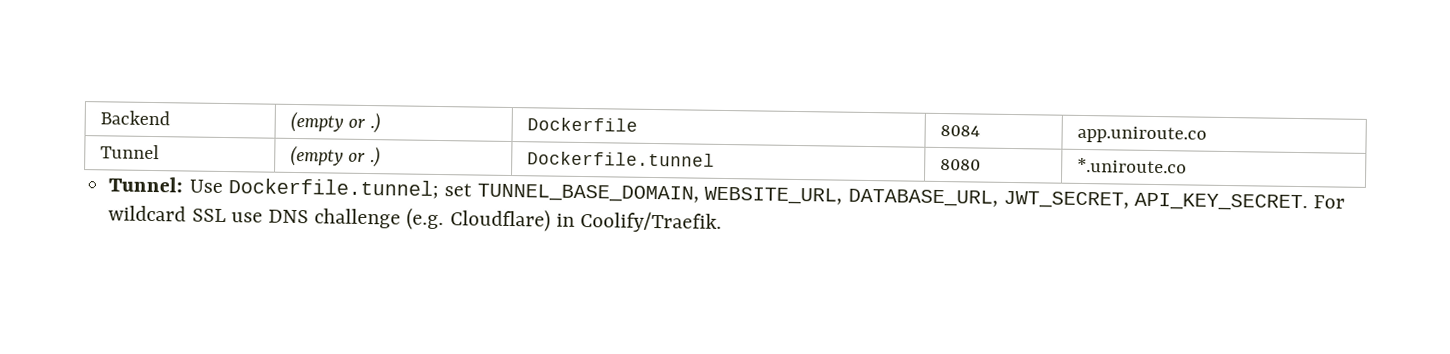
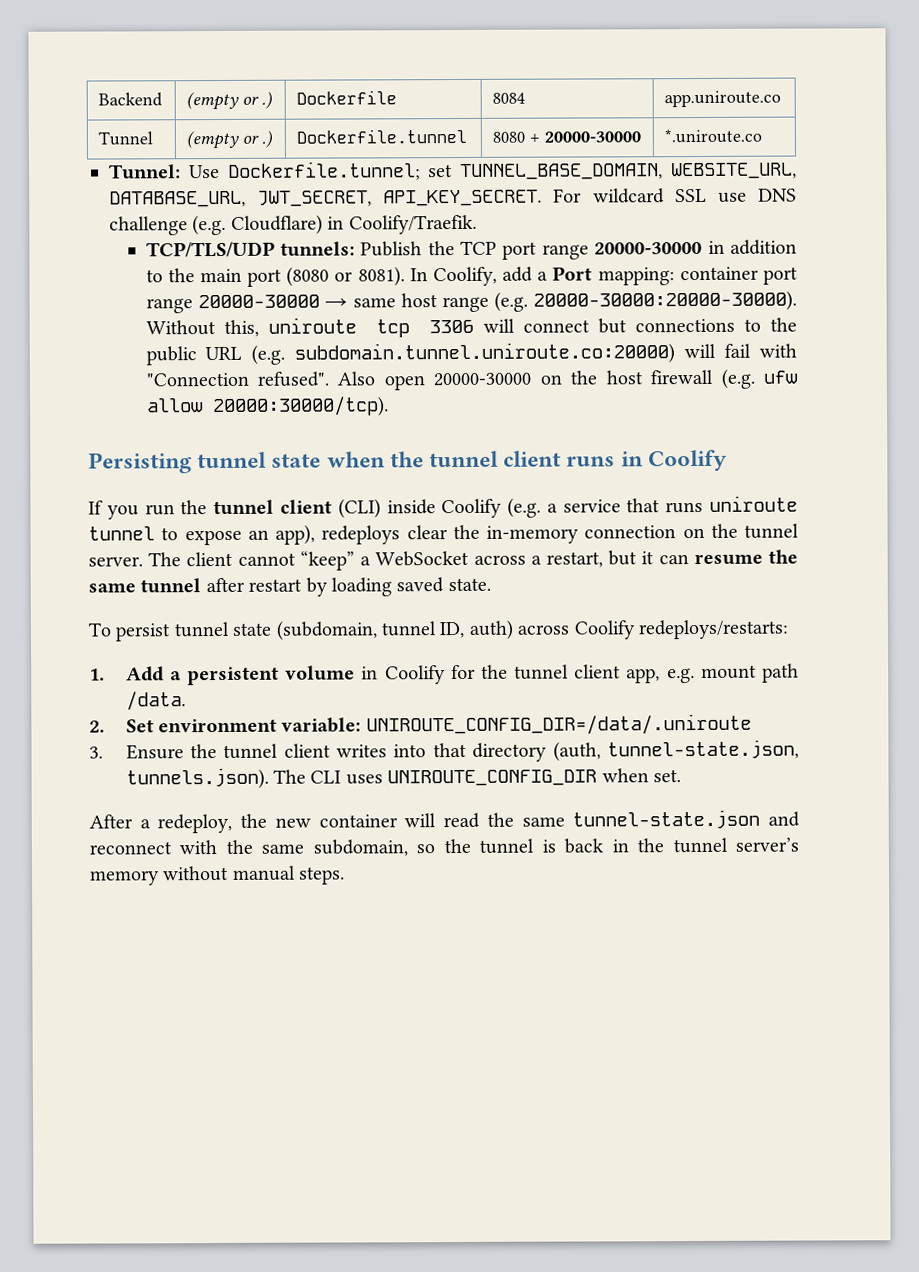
- Tunnel | (empty or .) | Dockerfile.tunnel | 8080 | *.uniroute.co
+ Tunnel | (empty or .) | Dockerfile.tunnel | 8080 + 20000-30000 | *.uniroute.co
+ TCP/TLS/UDP tunnels: Publish the TCP port range 20000-30000 in addition to the main port (8080 or 8081). In Coolify, add a Port mapping: container port range 20000-30000 → same host range (e.g. 20000-30000:20000-30000). Without this, uniroute tcp 3306 will connect but connections to the public URL (e.g. subdomain.tunnel.uniroute.co:20000) will fail with "Connection refused". Also open 20000-30000 on the host firewall (e.g. ufw allow 20000:30000/tcp).
+ Persisting tunnel state when the tunnel client runs in Coolify
+ If you run the tunnel client (CLI) inside Coolify (e.g. a service that runs uniroute tunnel to expose an app), redeploys clear the in-memory connection on the tunnel server. The client cannot “keep” a WebSocket across a restart, but it can resume the same tunnel after restart by loading saved state.
+ To persist tunnel state (subdomain, tunnel ID, auth) across Coolify redeploys/restarts:
+ 1. Add a persistent volume in Coolify for the tunnel client app, e.g. mount path /data.
+ 2. Set environment variable: UNIROUTE_CONFIG_DIR=/data/.uniroute
+ 3. Ensure the tunnel client writes into that directory (auth, tunnel-state.json, tunnels.json). The CLI uses UNIROUTE_CONFIG_DIR when set.
+ After a redeploy, the new container will read the same tunnel-state.json and reconnect with the same subdomain, so the tunnel is back in the tunnel server’s memory without manual steps.

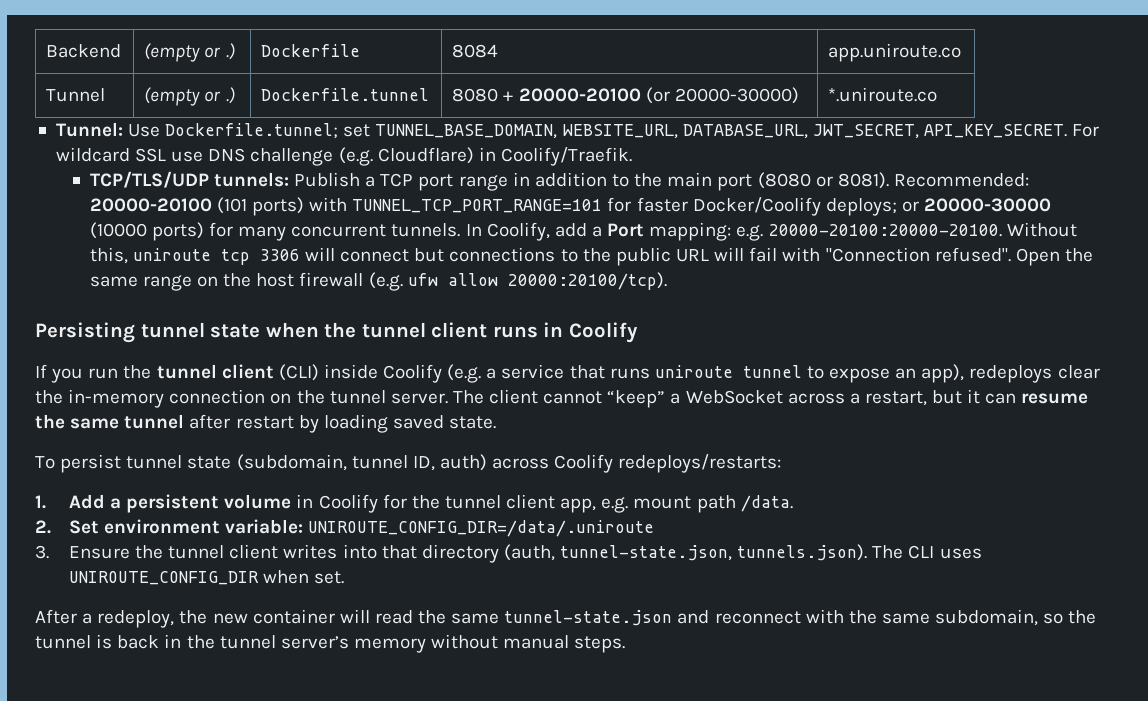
- Tunnel | (empty or .) | Dockerfile.tunnel | 8080 + 20000-30000 | *.uniroute.co
+ Tunnel | (empty or .) | Dockerfile.tunnel | 8080 + 20000-20100 (or 20000-30000) | *.uniroute.co
- TCP/TLS/UDP tunnels: Publish the TCP port range 20000-30000 in addition to the main port (8080 or 8081).
+ TCP/TLS/UDP tunnels: Publish a TCP port range in addition to the main port (8080 or 8081).
+ Recommended: 20000-20100 (101 ports) with TUNNEL_TCP_PORT_RANGE=101 for faster Docker/Coolify deploys; or 20000-30000 (10000 ports) for many concurrent tunnels.
- In Coolify, add a Port mapping: container port range 20000-30000 → same host range (e.g. 20000-30000:20000-30000).
+ In Coolify, add a Port mapping: e.g. 20000-20100:20000-20100.
- Without this, uniroute tcp 3306 will connect but connections to the public URL (e.g. subdomain.tunnel.uniroute.co:20000) will fail with "Connection refused".
+ Without this, uniroute tcp 3306 will connect but connections to the public URL will fail with "Connection refused".
- Also open 20000-30000 on the host firewall (e.g. ufw allow 20000:30000/tcp).
+ Open the same range on the host firewall (e.g. ufw allow 20000:20100/tcp).

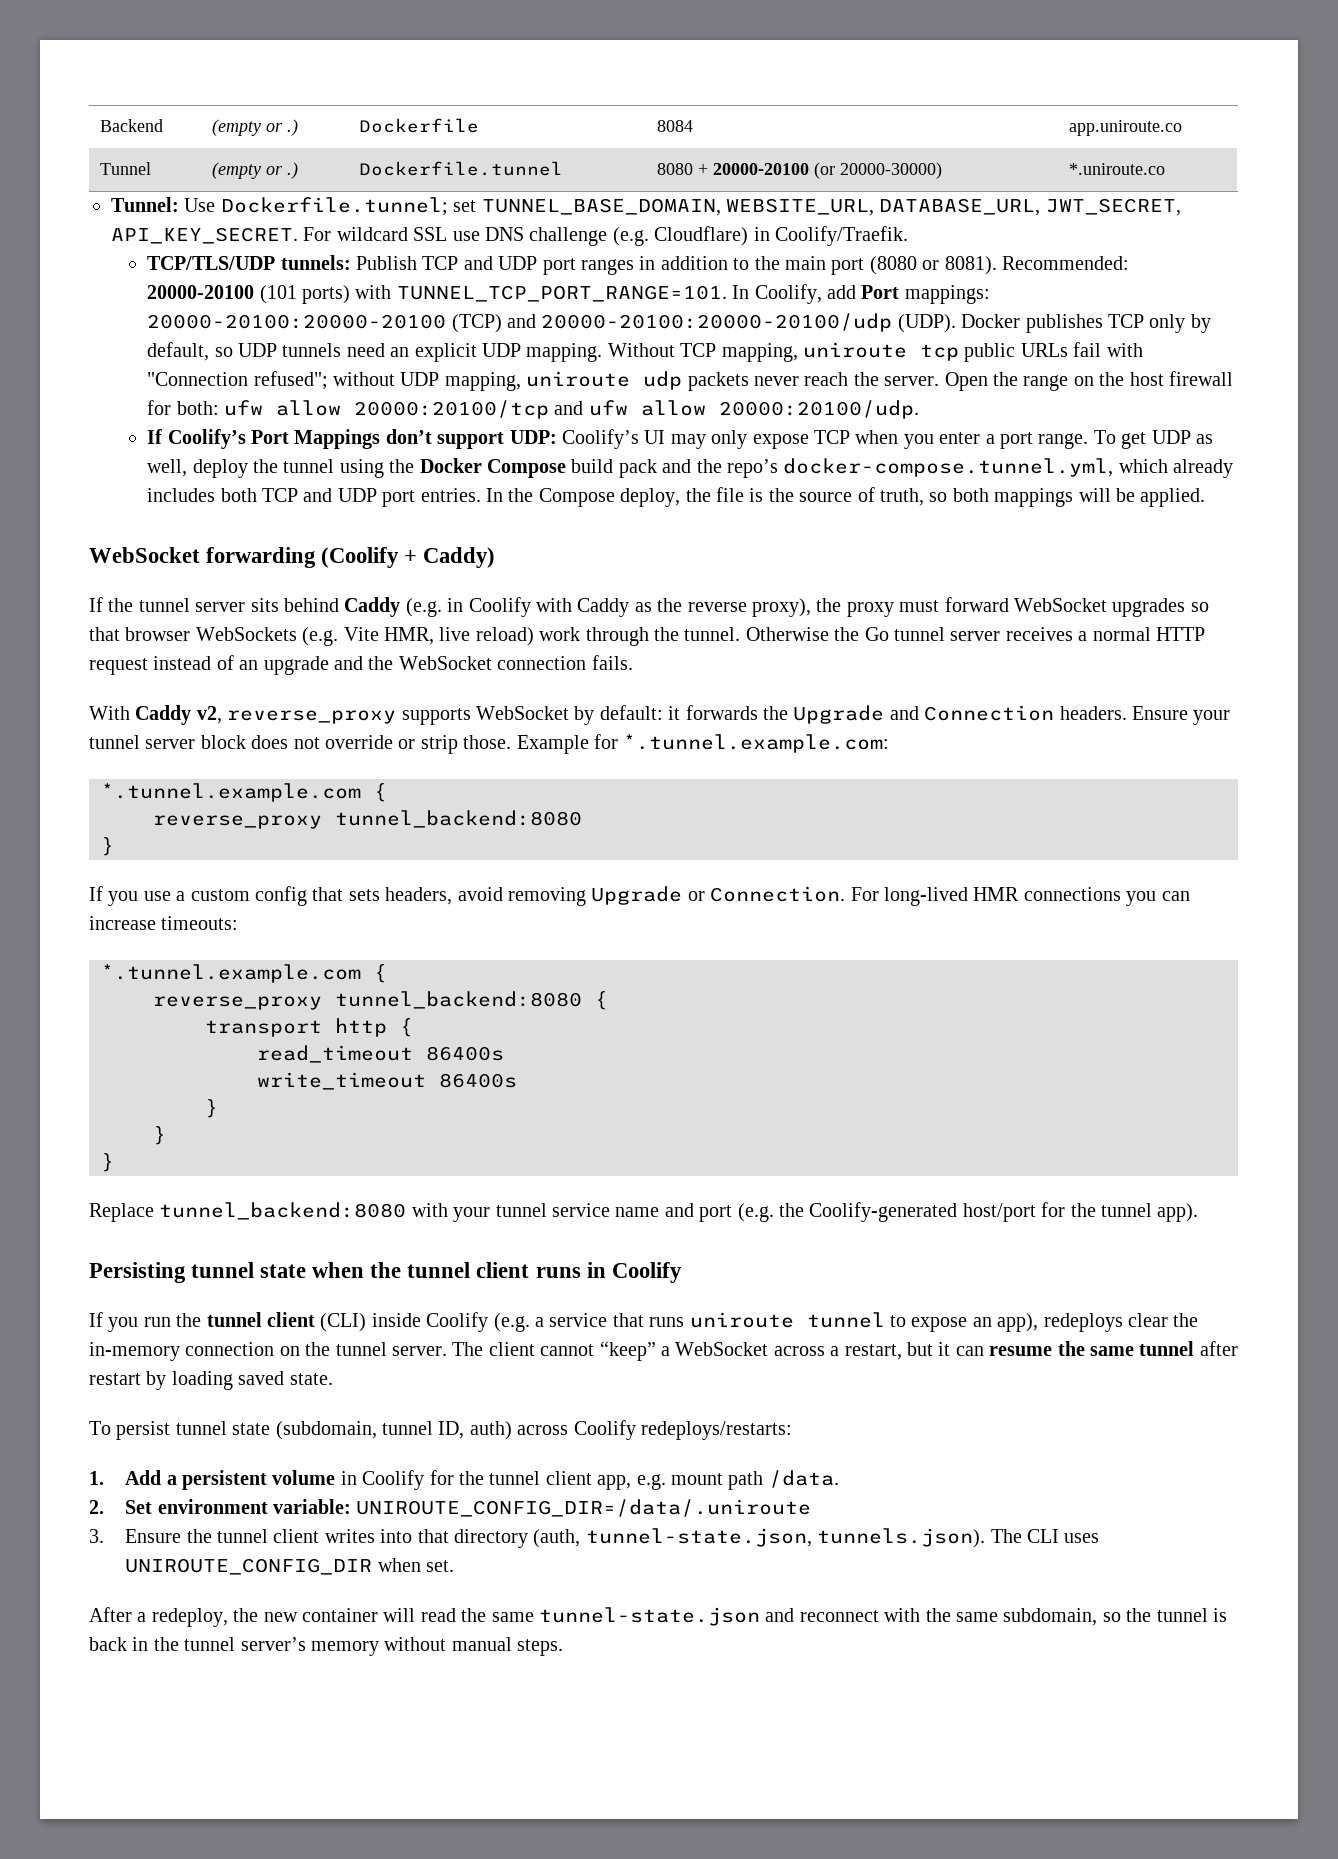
- TCP/TLS/UDP tunnels: Publish a TCP port range in addition to the main port (8080 or 8081).
+ TCP/TLS/UDP tunnels: Publish TCP and UDP port ranges in addition to the main port (8080 or 8081).
- Recommended: 20000-20100 (101 ports) with TUNNEL_TCP_PORT_RANGE=101 for faster Docker/Coolify deploys; or 20000-30000 (10000 ports) for many concurrent tunnels. In Coolify, add a Port mapping: e.g. 20000-20100:20000-20100. Without this, uniroute tcp 3306 will connect but connections to the public URL will fail with "Connection refused".
+ Recommended: 20000-20100 (101 ports) with TUNNEL_TCP_PORT_RANGE=101. In Coolify, add Port mappings: 20000-20100:20000-20100 (TCP) and 20000-20100:20000-20100/udp (UDP). Docker publishes TCP only by default, so UDP tunnels need an explicit UDP mapping. Without TCP mapping, uniroute tcp public URLs fail with "Connection refused"; without UDP mapping, uniroute udp packets never reach the server.
- Open the same range on the host firewall (e.g. ufw allow 20000:20100/tcp).
+ Open the range on the host firewall for both: ufw allow 20000:20100/tcp and ufw allow 20000:20100/udp.
+ If Coolify’s Port Mappings don’t support UDP: Coolify’s UI may only expose TCP when you enter a port range. To get UDP as well, deploy the tunnel using the Docker Compose build pack and the repo’s docker-compose.tunnel.yml, which already includes both TCP and UDP port entries. In the Compose deploy, the file is the source of truth, so both mappings will be applied.
+ WebSocket forwarding (Coolify + Caddy)
+ If the tunnel server sits behind Caddy (e.g. in Coolify with Caddy as the reverse proxy), the proxy must forward WebSocket upgrades so that browser WebSockets (e.g. Vite HMR, live reload) work through the tunnel. Otherwise the Go tunnel server receives a normal HTTP request instead of an upgrade and the WebSocket connection fails.
+ With Caddy v2, reverse_proxy supports WebSocket by default: it forwards the Upgrade and Connection headers. Ensure your tunnel server block does not override or strip those. Example for *.tunnel.example.com:
+ *.tunnel.example.com {
+ reverse_proxy tunnel_backend:8080
+ }
+ If you use a custom config that sets headers, avoid removing Upgrade or Connection. For long-lived HMR connections you can increase timeouts:
+ *.tunnel.example.com {
+ reverse_proxy tunnel_backend:8080 {
+ transport http {
+ read_timeout 86400s
+ write_timeout 86400s
+ }
+ }
+ }
+ Replace tunnel_backend:8080 with your tunnel service name and port (e.g. the Coolify-generated host/port for the tunnel app).

